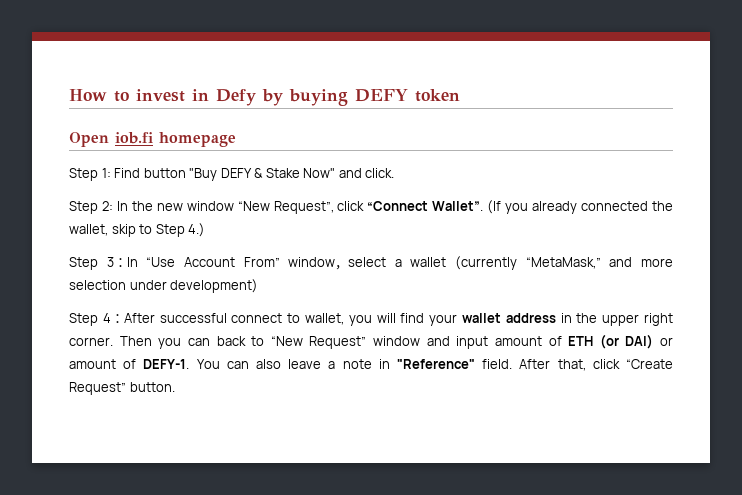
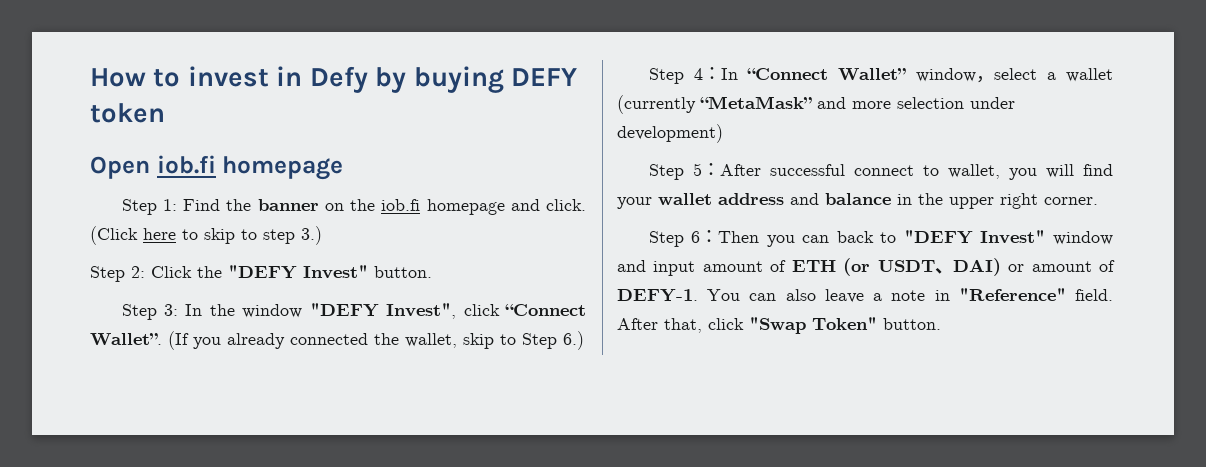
- Step 1: Find button "Buy DEFY & Stake Now" and click.
- Step 2: In the new window “New Request”, click “Connect Wallet”.
+ Step 1: Find the banner on the iob.fi homepage and click. (Click here to skip to step 3.)
+ Step 2: Click the "DEFY Invest" button.
+ Step 3: In the window "DEFY Invest", click “Connect Wallet”.
- (If you already connected the wallet, skip to Step 4.)
- Step 3：In “Use Account From” window，select a wallet (currently “MetaMask,” and more selection under development)
+ (If you already connected the wallet, skip to Step 6.)
+ Step 4：In “Connect Wallet” window，select a wallet (currently “MetaMask” and more selection under development)
- Step 4：After successful connect to wallet, you will find your wallet address in the upper right corner. Then you can back to “New Request” window and input amount of ETH (or DAI) or amount of DEFY-1.
+ Step 5：After successful connect to wallet, you will find your wallet address and balance in the upper right corner.
+ Step 6：Then you can back to "DEFY Invest" window and input amount of ETH (or USDT、DAI) or amount of DEFY-1.
- After that, click “Create Request” button.
+ After that, click "Swap Token" button.

